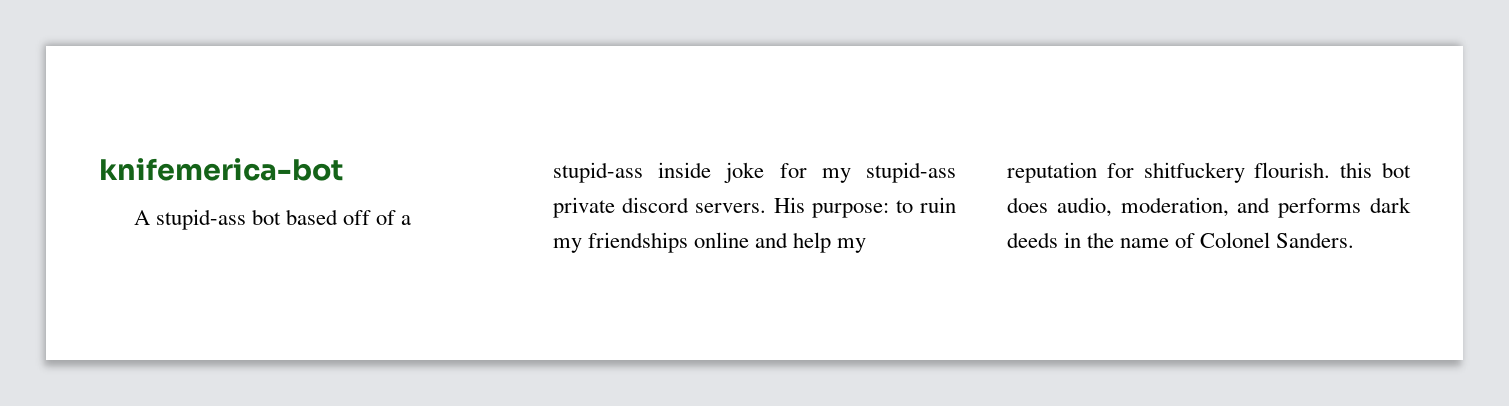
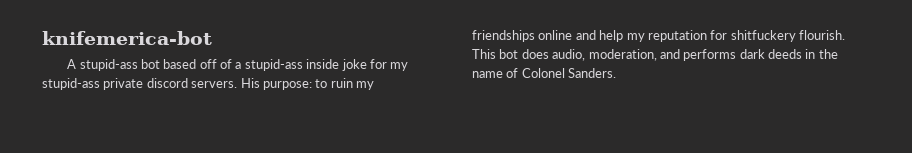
- His purpose: to ruin my friendships online and help my reputation for shitfuckery flourish. this bot does audio, moderation, and performs dark deeds in the name of Colonel Sanders.
+ His purpose: to ruin my friendships online and help my reputation for shitfuckery flourish. This bot does audio, moderation, and performs dark deeds in the name of Colonel Sanders.

